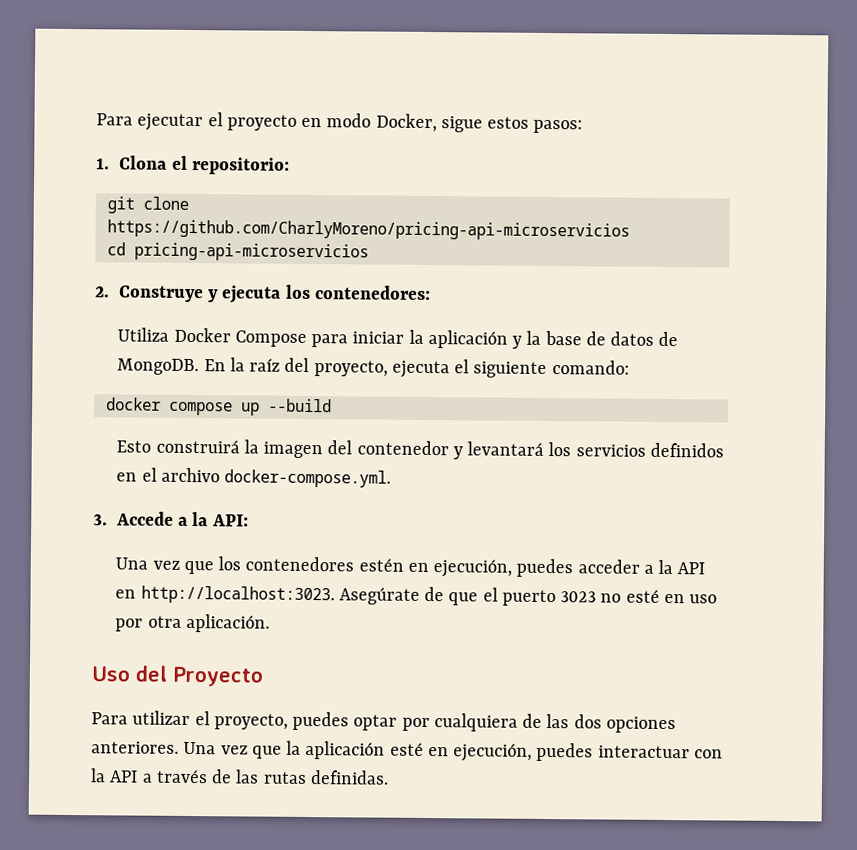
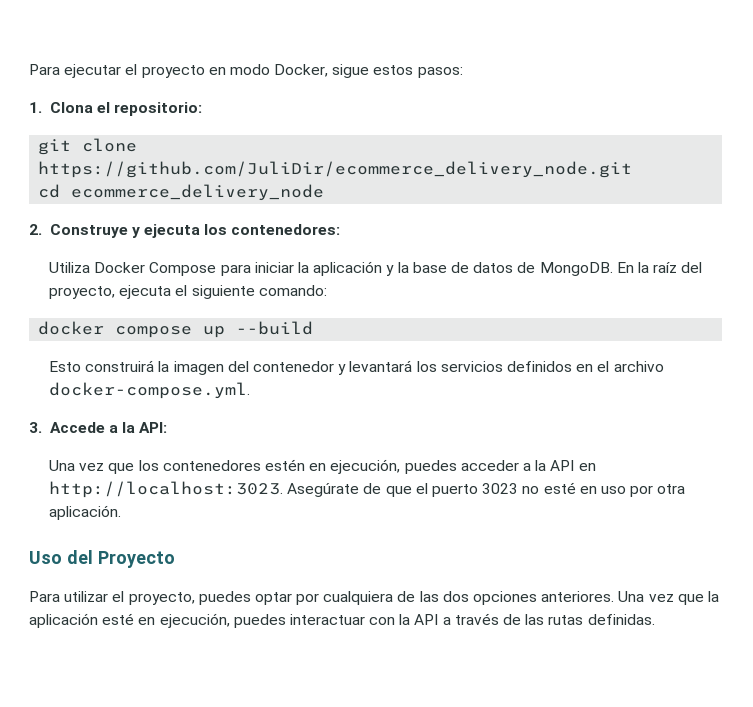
- git clone https://github.com/CharlyMoreno/pricing-api-microservicios
+ git clone https://github.com/JuliDir/ecommerce_delivery_node.git
- cd pricing-api-microservicios
+ cd ecommerce_delivery_node

